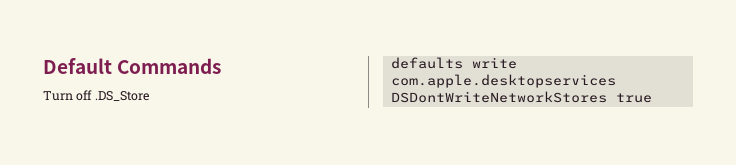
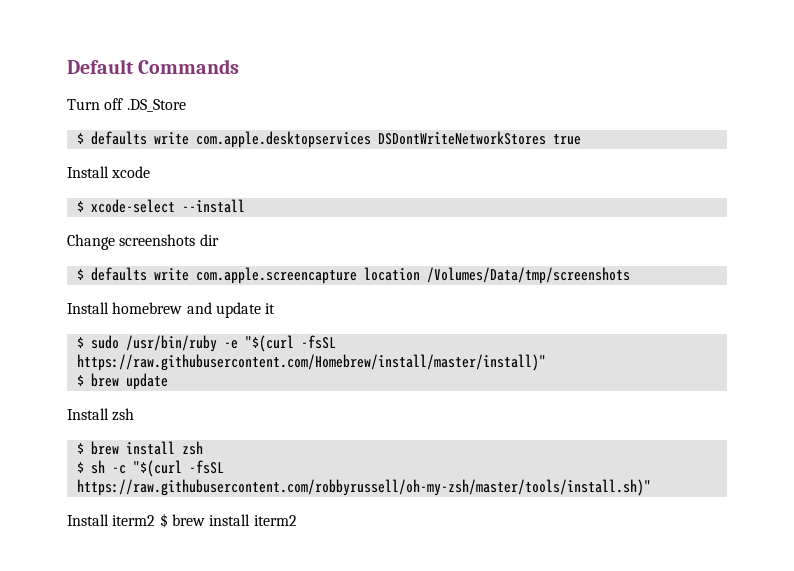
- defaults write com.apple.desktopservices DSDontWriteNetworkStores true
+ $ defaults write com.apple.desktopservices DSDontWriteNetworkStores true
+ Install xcode
+ $ xcode-select --install
+ Change screenshots dir
+ $ defaults write com.apple.screencapture location /Volumes/Data/tmp/screenshots
+ Install homebrew and update it
+ $ sudo /usr/bin/ruby -e "$(curl -fsSL https://raw.githubusercontent.com/Homebrew/install/master/install)"
+ $ brew update
+ Install zsh
+ $ brew install zsh
+ $ sh -c "$(curl -fsSL https://raw.githubusercontent.com/robbyrussell/oh-my-zsh/master/tools/install.sh)"
+ Install iterm2 $ brew install iterm2

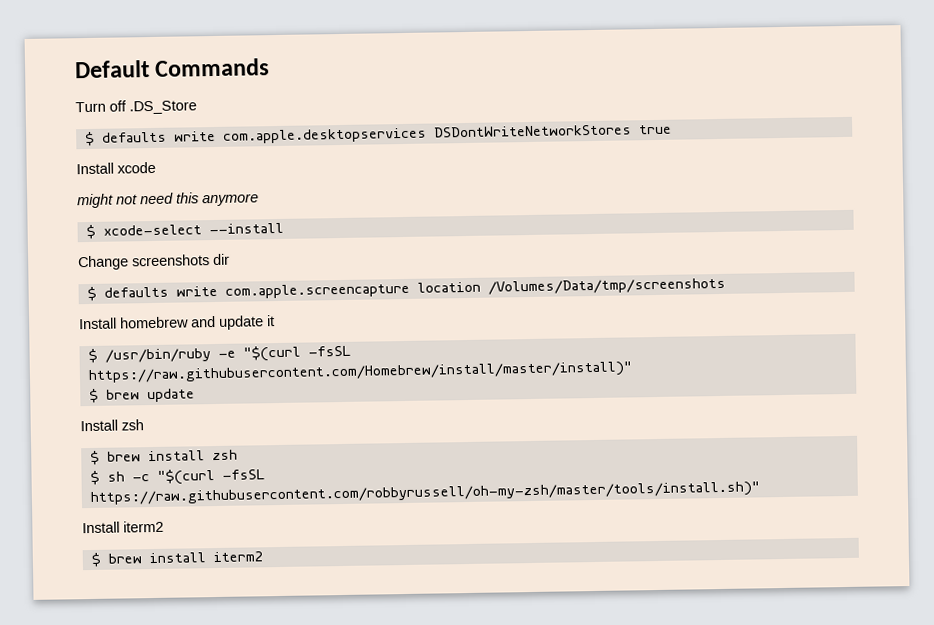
+ might not need this anymore
- $ sudo /usr/bin/ruby -e "$(curl -fsSL https://raw.githubusercontent.com/Homebrew/install/master/install)"
+ $ /usr/bin/ruby -e "$(curl -fsSL https://raw.githubusercontent.com/Homebrew/install/master/install)"
- Install iterm2 $ brew install iterm2
+ Install iterm2
+ $ brew install iterm2

